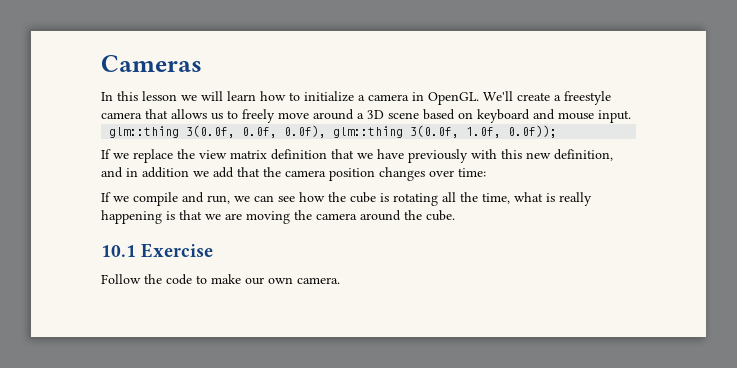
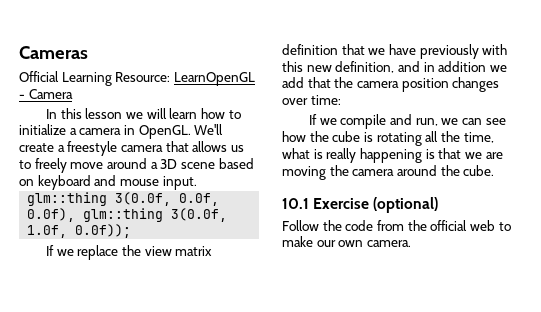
+ Official Learning Resource: LearnOpenGL - Camera
- 10.1 Exercise
+ 10.1 Exercise (optional)
- Follow the code to make our own camera.
+ Follow the code from the official web to make our own camera.

